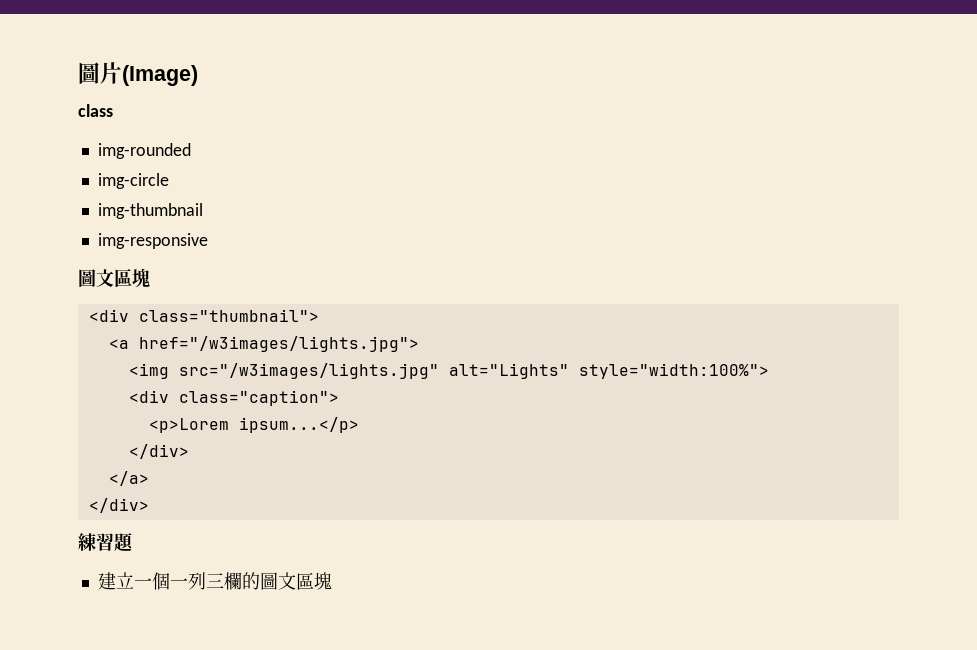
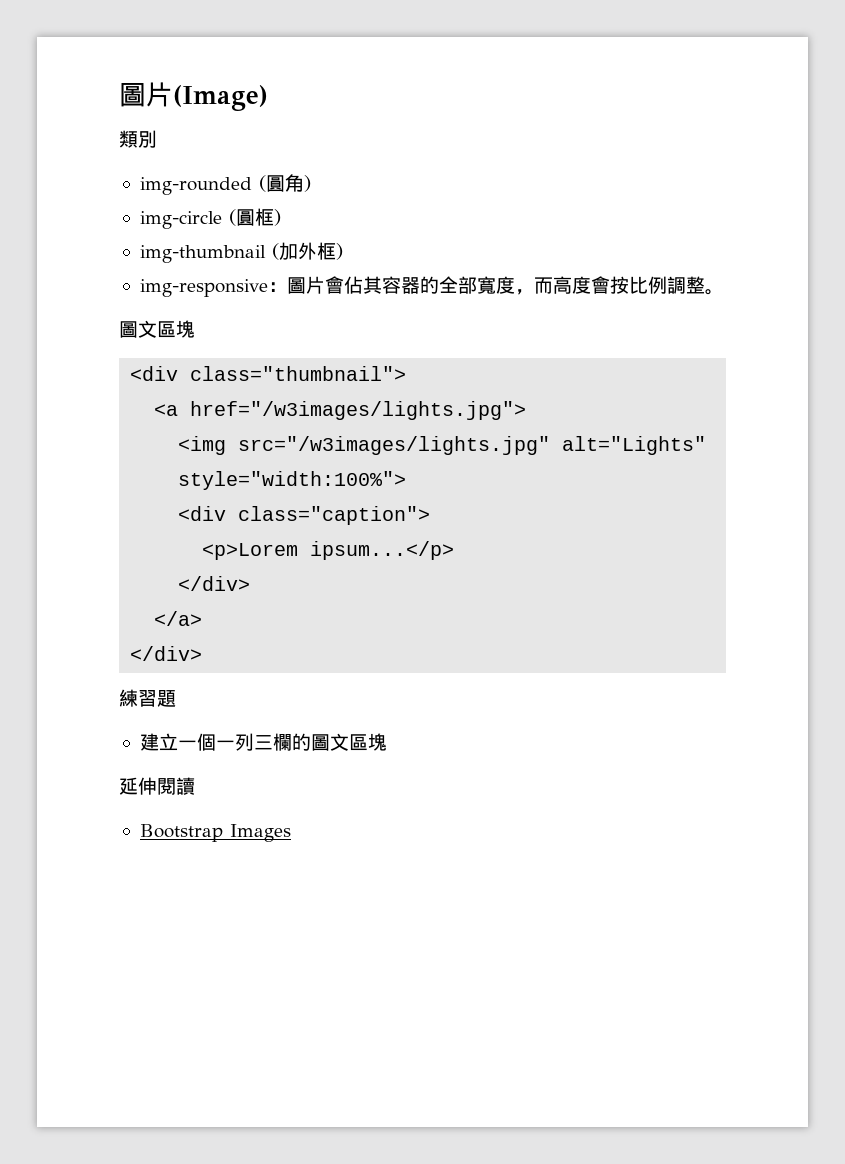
- class
+ 類別
- img-rounded
- img-circle
- img-thumbnail
- img-responsive
+ img-rounded (圓角)
+ img-circle (圓框)
+ img-thumbnail (加外框)
+ img-responsive：圖片會佔其容器的全部寬度，而高度會按比例調整。
+ 延伸閱讀
+ Bootstrap Images

